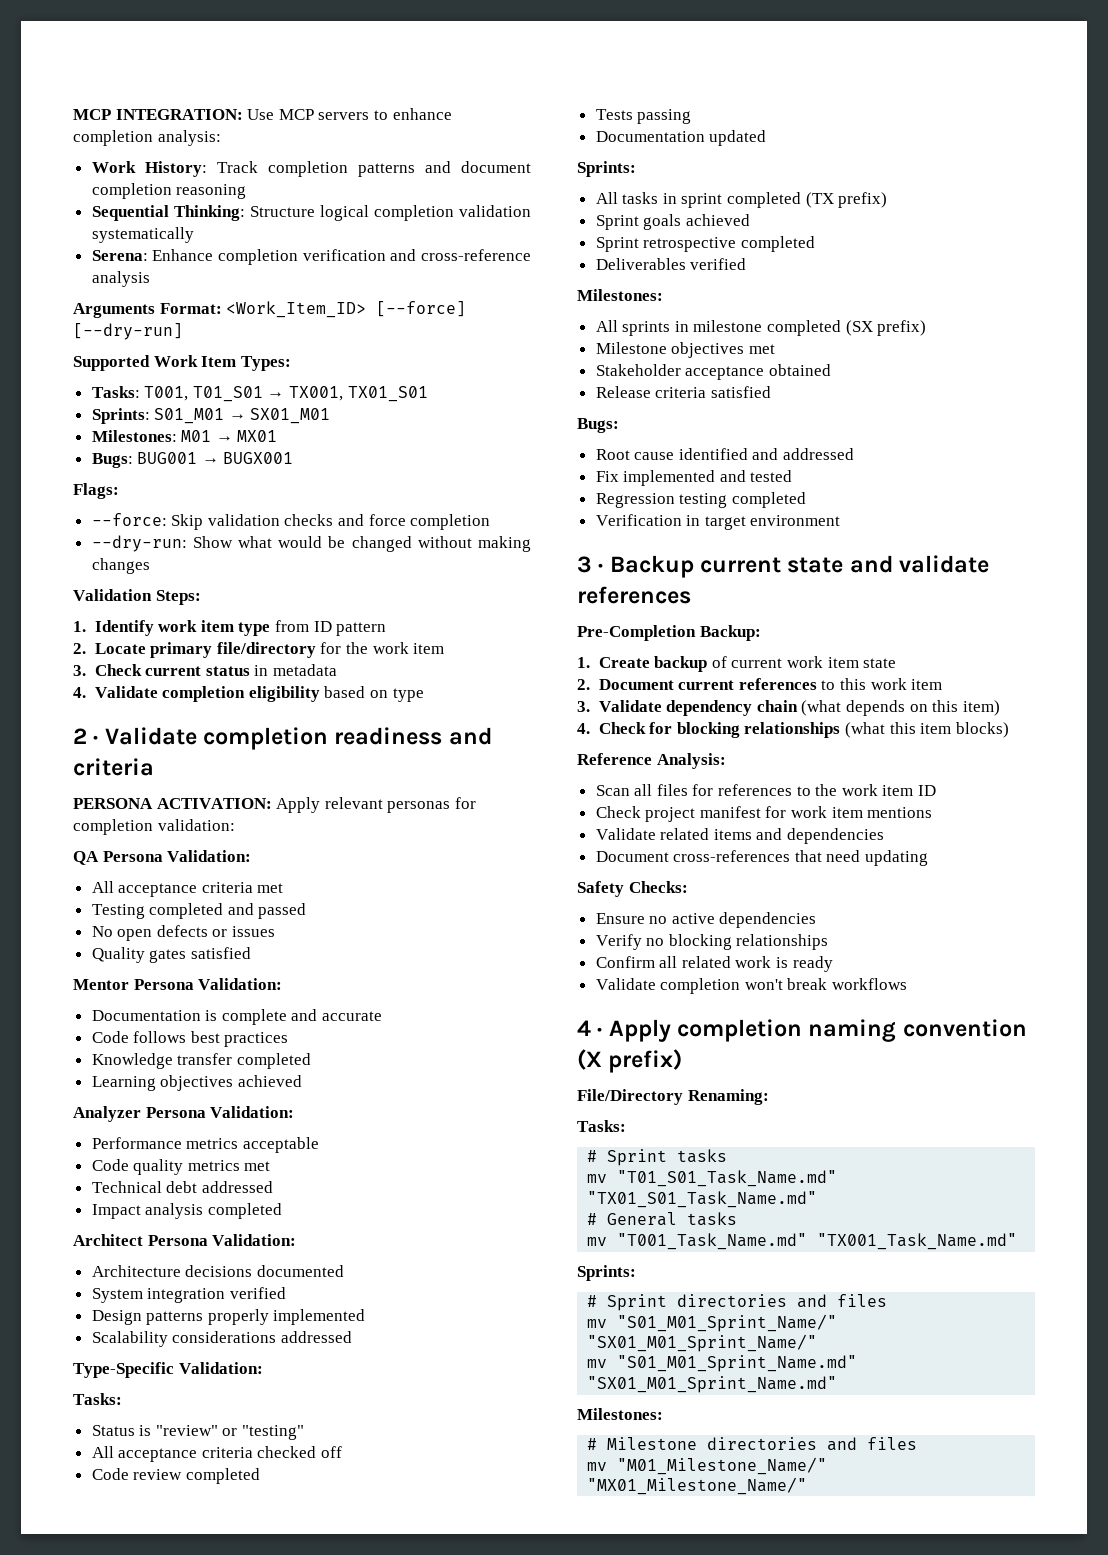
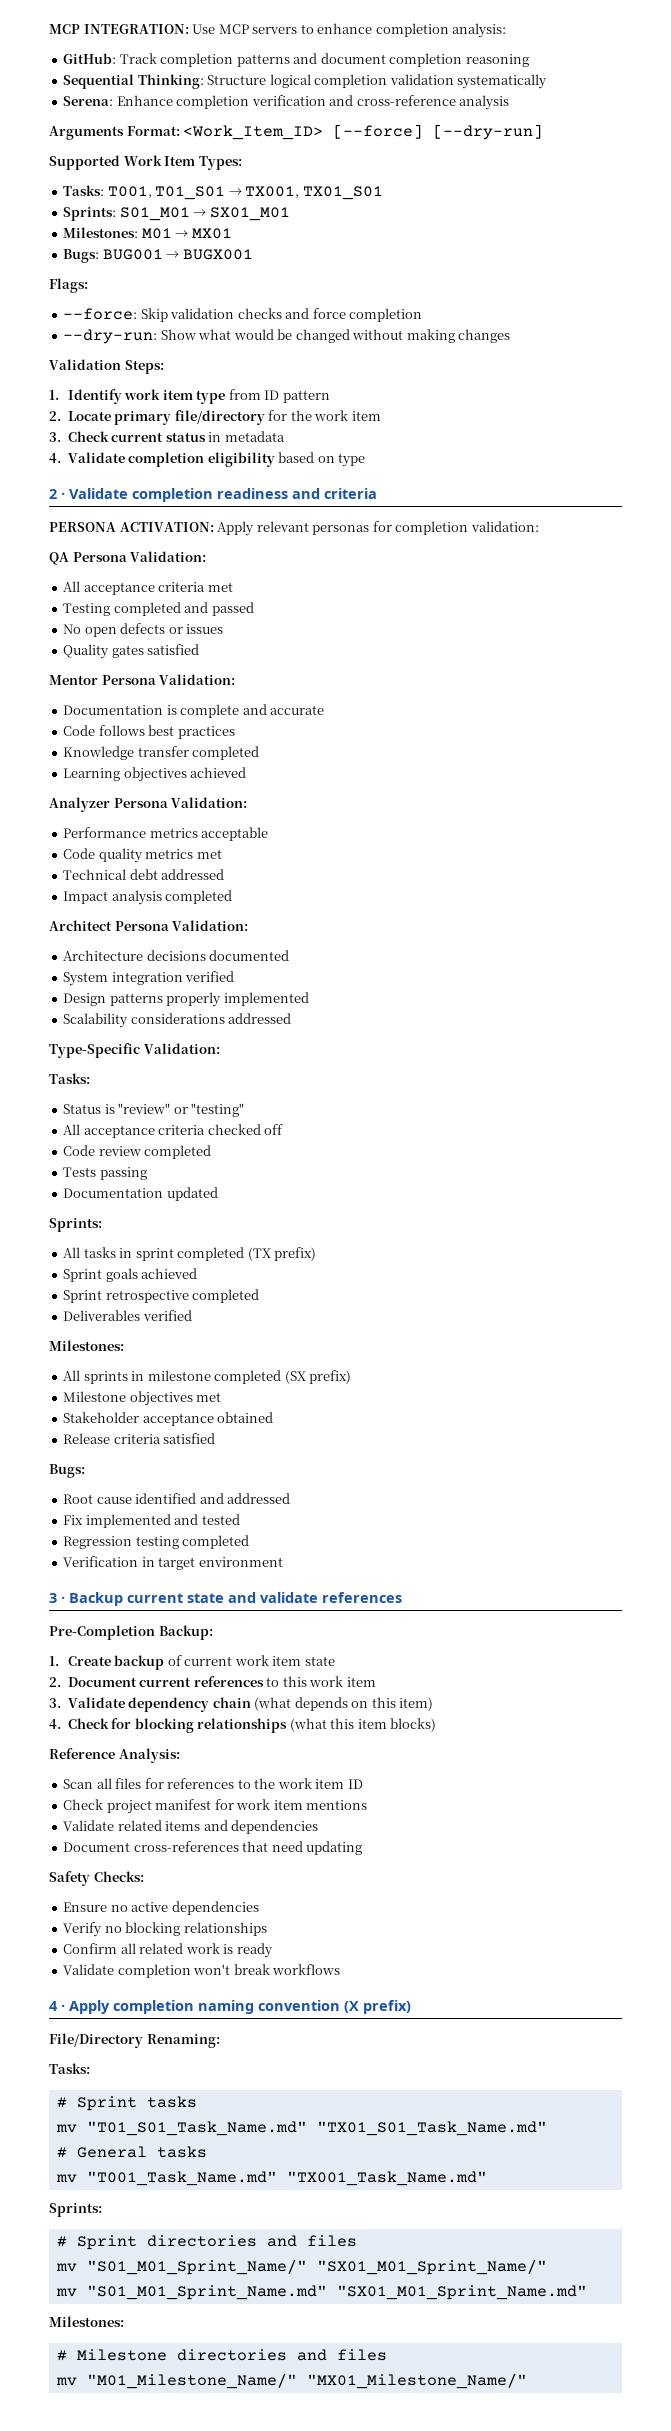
- Work History: Track completion patterns and document completion reasoning
+ GitHub: Track completion patterns and document completion reasoning

